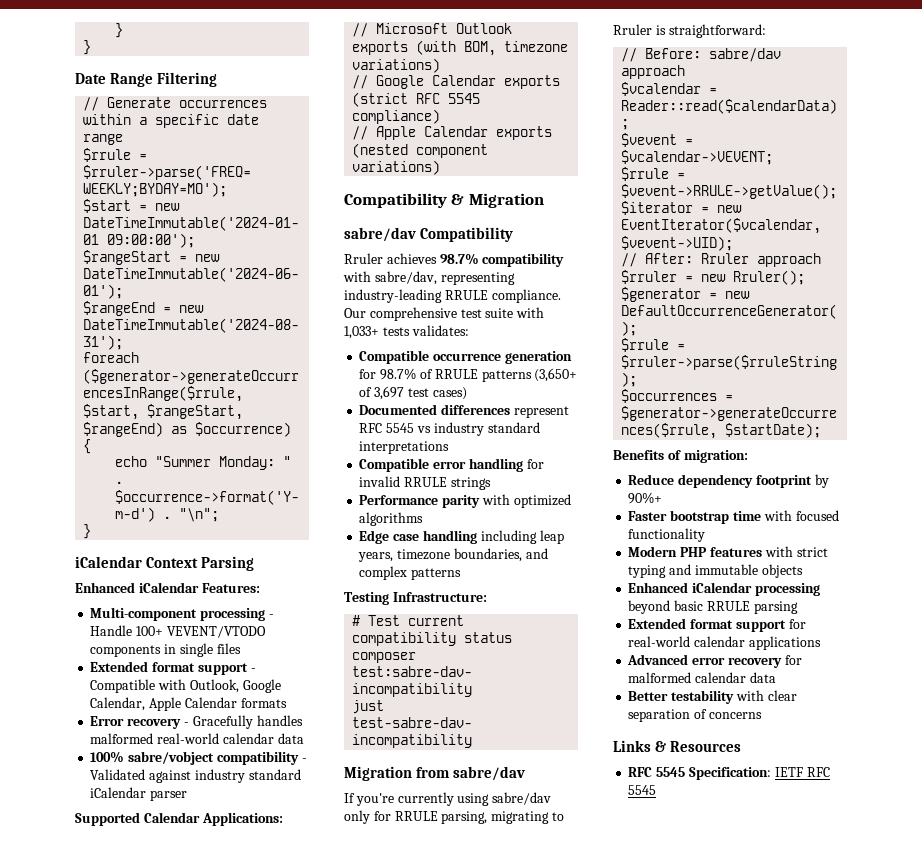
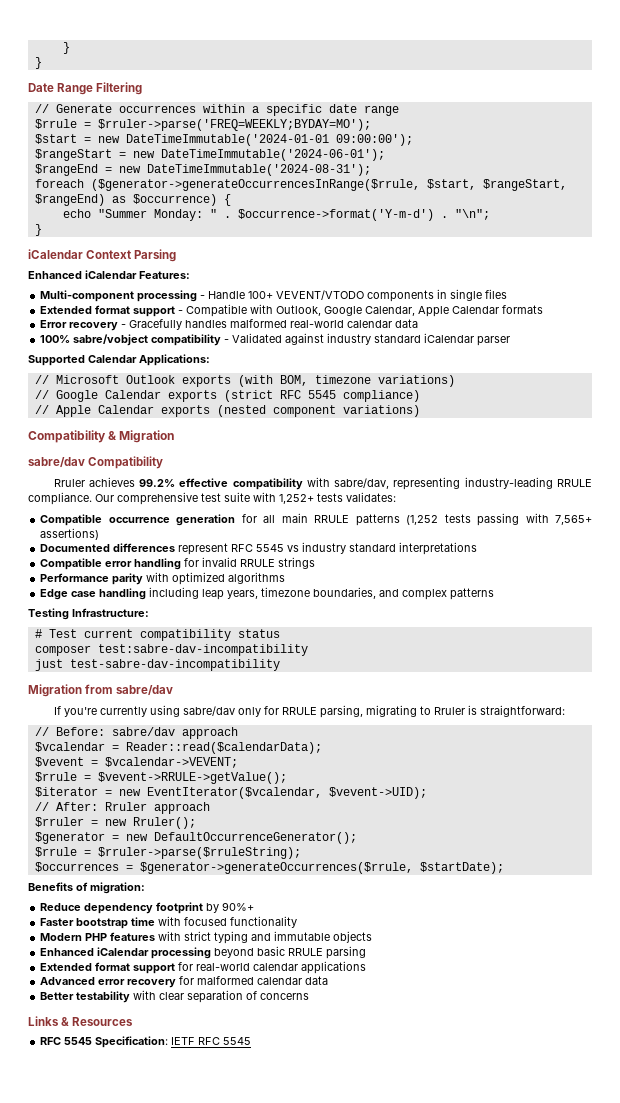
- Rruler achieves 98.7% compatibility with sabre/dav, representing industry-leading RRULE compliance.
+ Rruler achieves 99.2% effective compatibility with sabre/dav, representing industry-leading RRULE compliance.
- Our comprehensive test suite with 1,033+ tests validates:
+ Our comprehensive test suite with 1,252+ tests validates:
- Compatible occurrence generation for 98.7% of RRULE patterns (3,650+ of 3,697 test cases)
+ Compatible occurrence generation for all main RRULE patterns (1,252 tests passing with 7,565+ assertions)

